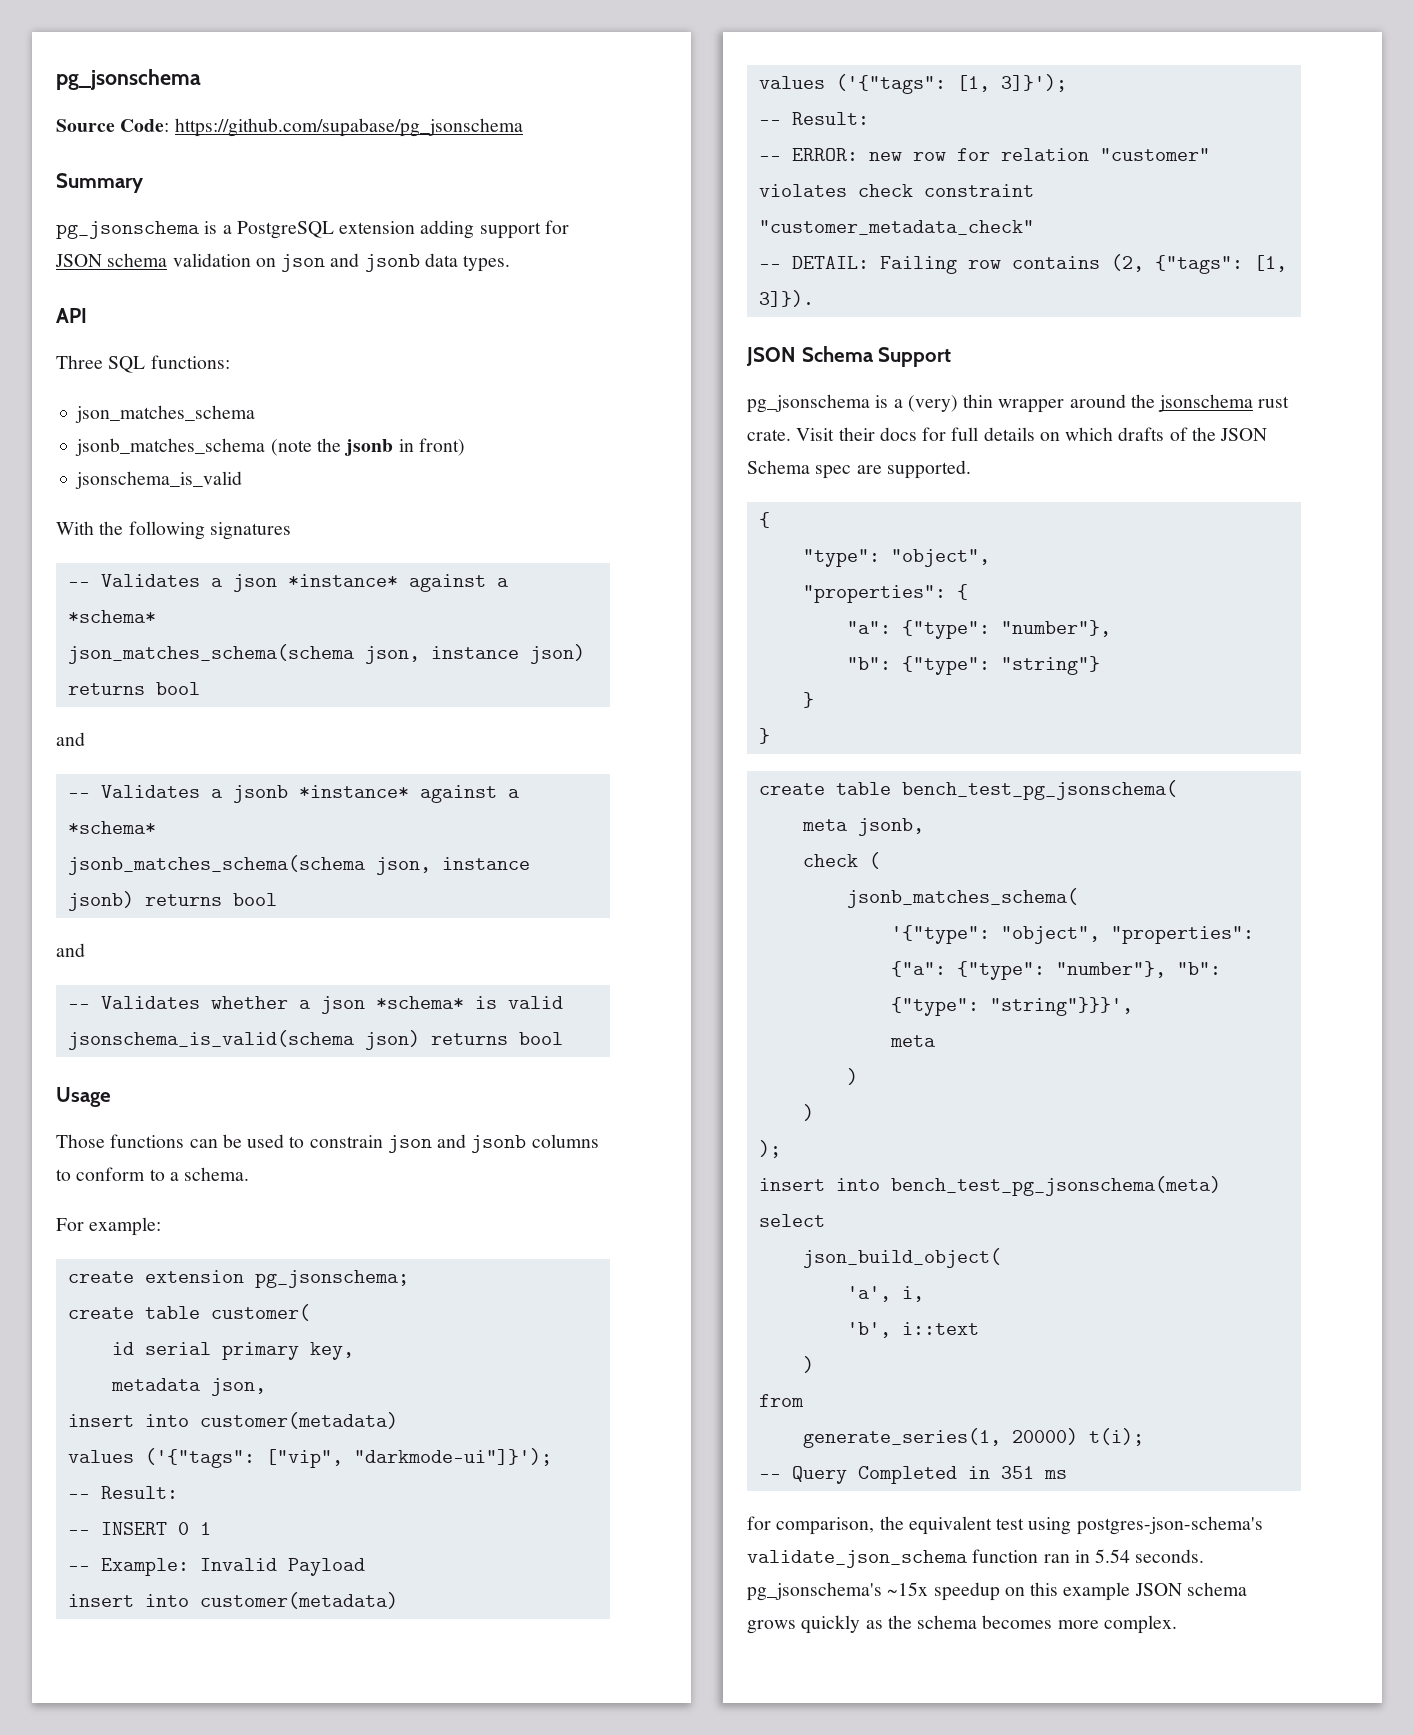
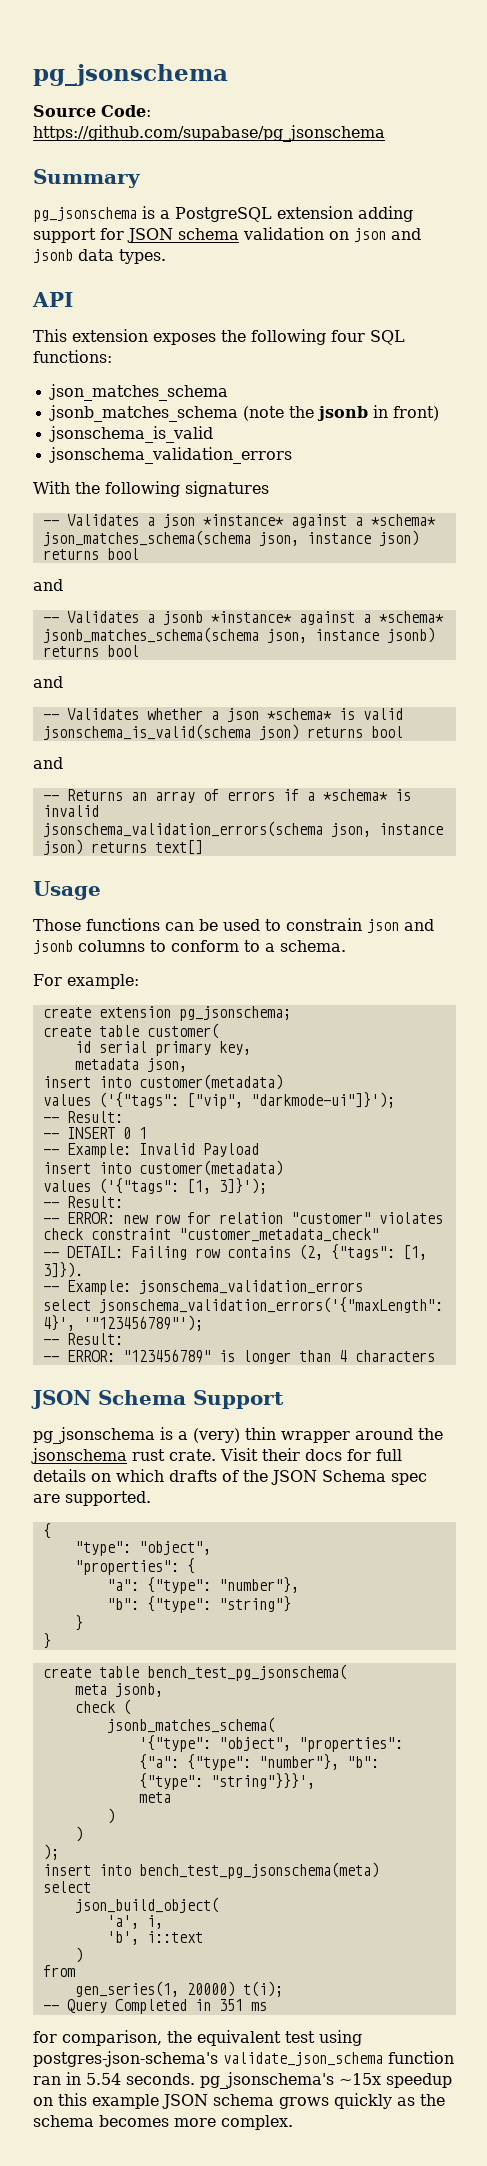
- Three SQL functions:
+ This extension exposes the following four SQL functions:
  jsonschema_is_valid
+ jsonschema_validation_errors
  jsonschema_is_valid(schema json) returns bool
+ and
+ -- Returns an array of errors if a *schema* is invalid
+ jsonschema_validation_errors(schema json, instance json) returns text[]
+ -- Example: jsonschema_validation_errors
+ select jsonschema_validation_errors('{"maxLength": 4}', '"123456789"');
+ -- Result:
+ -- ERROR: "123456789" is longer than 4 characters
- generate_series(1, 20000) t(i);
+ gen_series(1, 20000) t(i);

